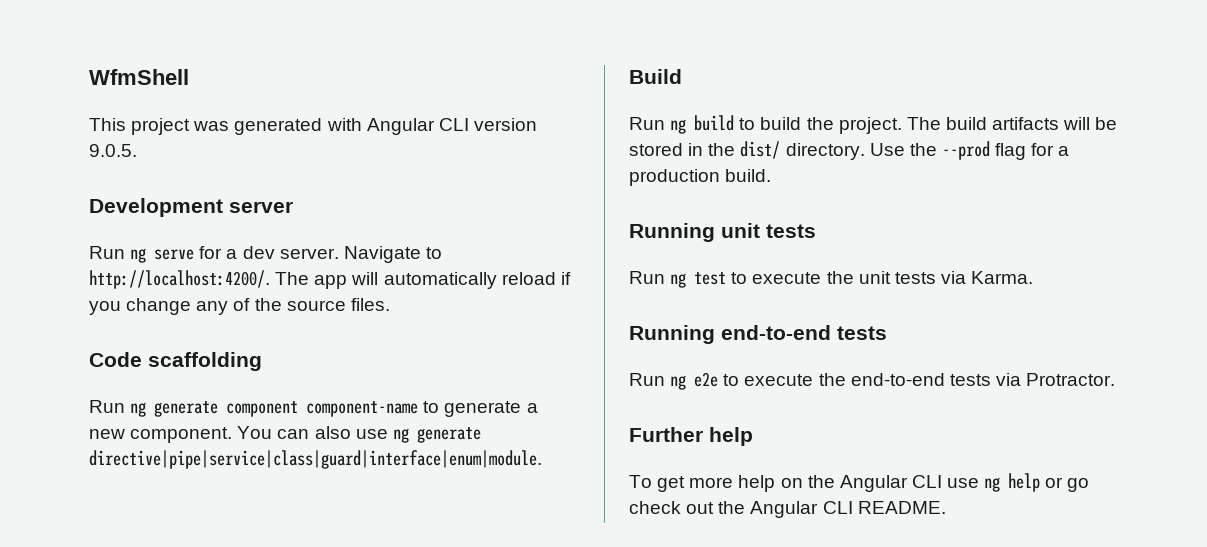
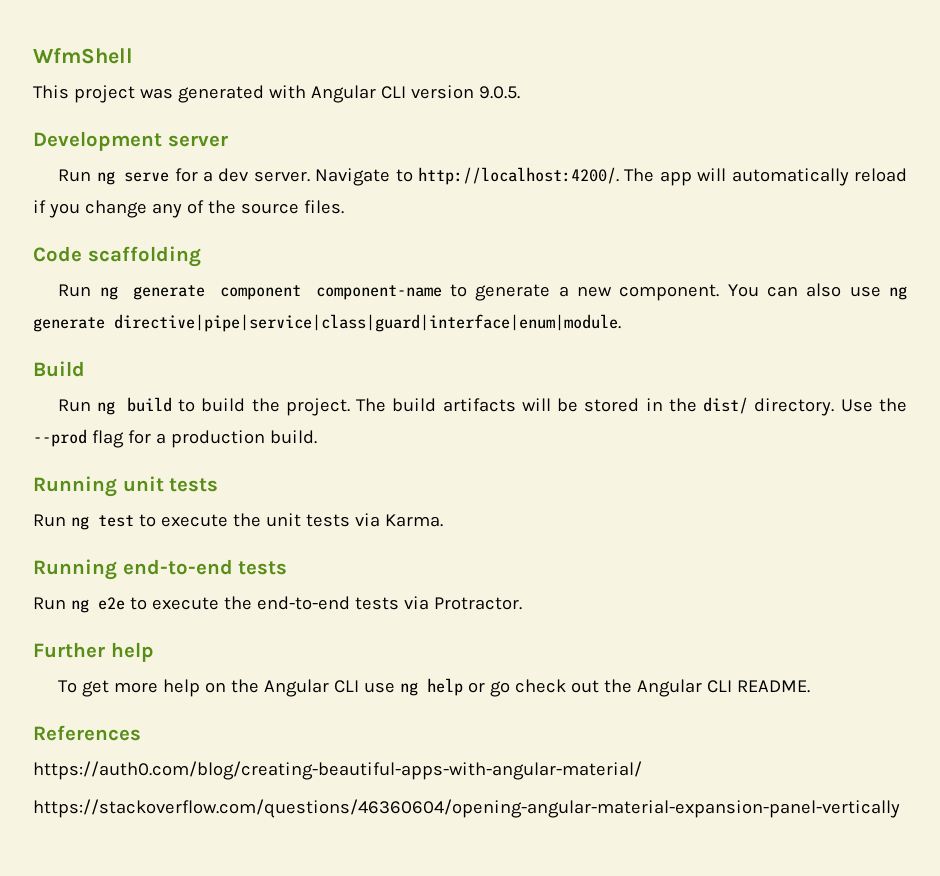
+ References
+ https://auth0.com/blog/creating-beautiful-apps-with-angular-material/
+ https://stackoverflow.com/questions/46360604/opening-angular-material-expansion-panel-vertically

